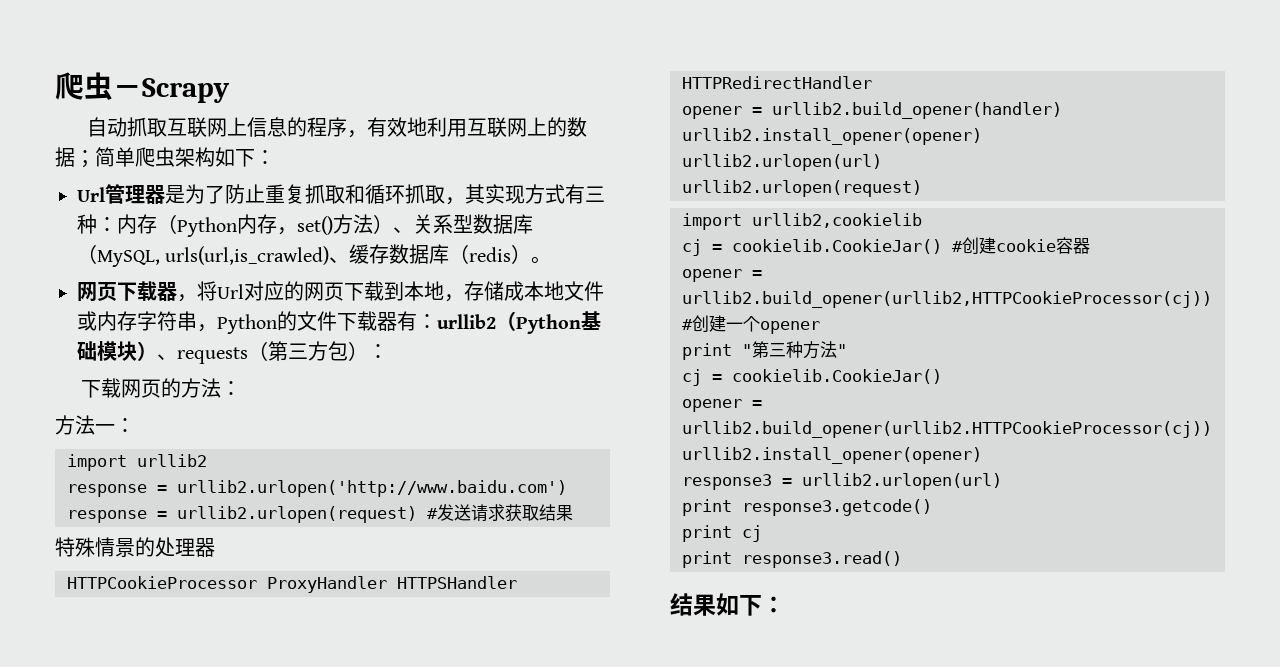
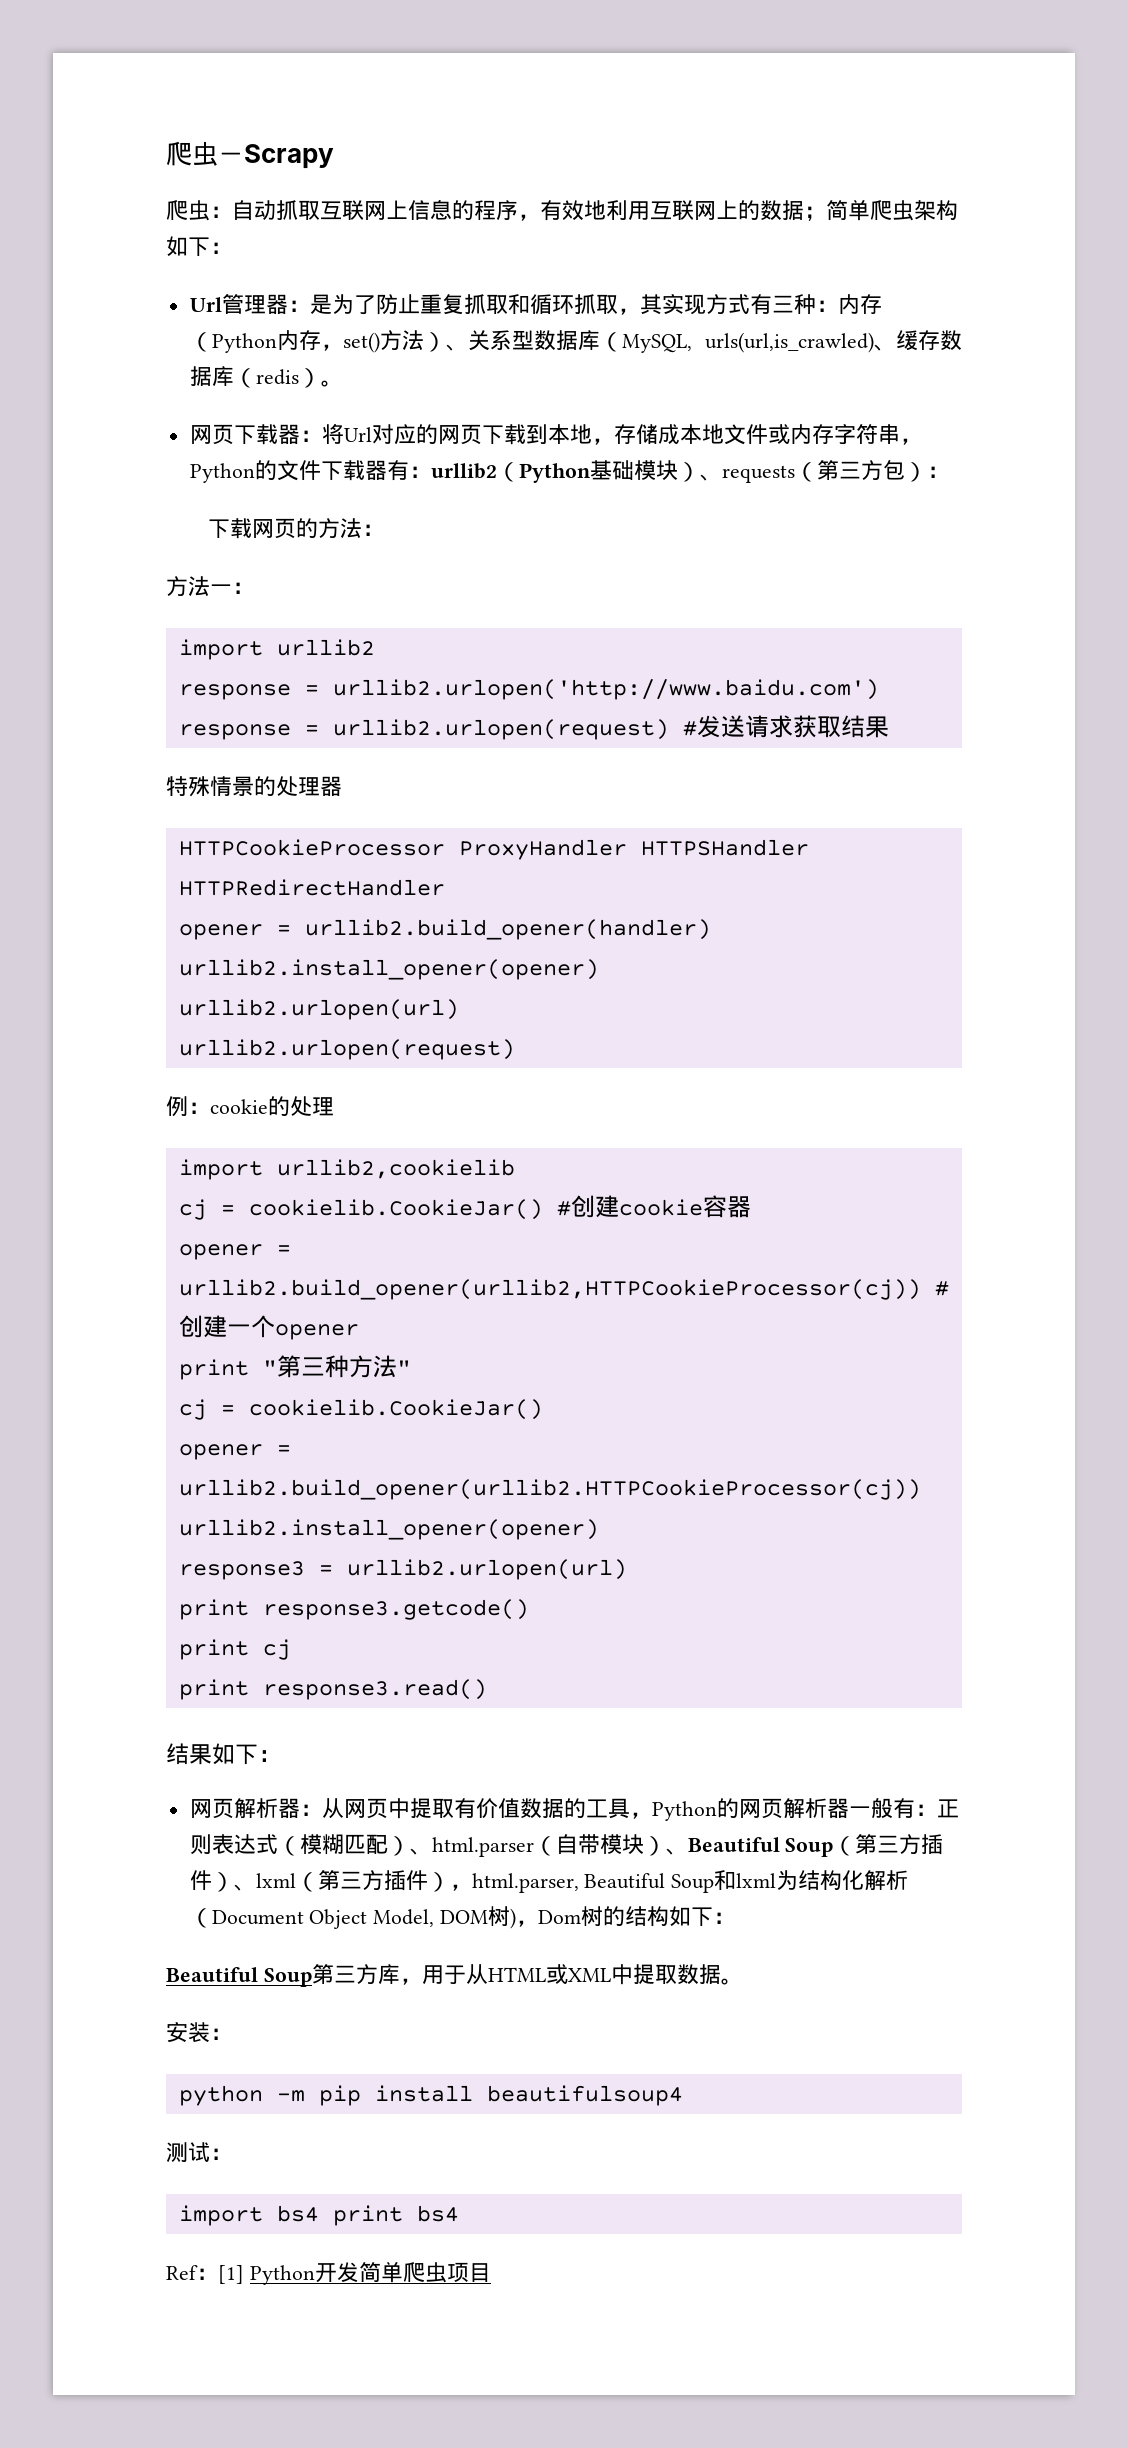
- 自动抓取互联网上信息的程序，有效地利用互联网上的数据；简单爬虫架构如下：
+ 爬虫：自动抓取互联网上信息的程序，有效地利用互联网上的数据；简单爬虫架构如下：
- Url管理器是为了防止重复抓取和循环抓取，其实现方式有三种：内存（Python内存，set()方法）、关系型数据库（MySQL, urls(url,is_crawled)、缓存数据库（redis）。
+ Url管理器：是为了防止重复抓取和循环抓取，其实现方式有三种：内存（Python内存，set()方法）、关系型数据库（MySQL, urls(url,is_crawled)、缓存数据库（redis）。
- 网页下载器，将Url对应的网页下载到本地，存储成本地文件或内存字符串，Python的文件下载器有：urllib2（Python基础模块）、requests（第三方包）：
+ 网页下载器：将Url对应的网页下载到本地，存储成本地文件或内存字符串，Python的文件下载器有：urllib2（Python基础模块）、requests（第三方包）：
+ 例：cookie的处理
+ 网页解析器：从网页中提取有价值数据的工具，Python的网页解析器一般有：正则表达式（模糊匹配）、html.parser（自带模块）、Beautiful Soup（第三方插件）、lxml（第三方插件），html.parser, Beautiful Soup和lxml为结构化解析（Document Object Model, DOM树)，Dom树的结构如下：
+ Beautiful Soup第三方库，用于从HTML或XML中提取数据。
+ 安装：
+ python -m pip install beautifulsoup4
+ 测试：
+ import bs4 print bs4
+ Ref：[1] Python开发简单爬虫项目

